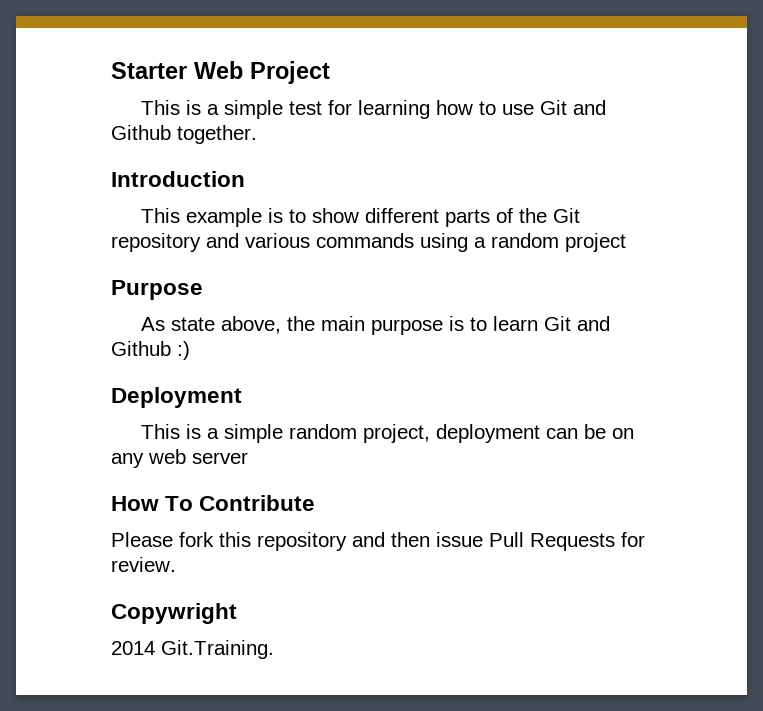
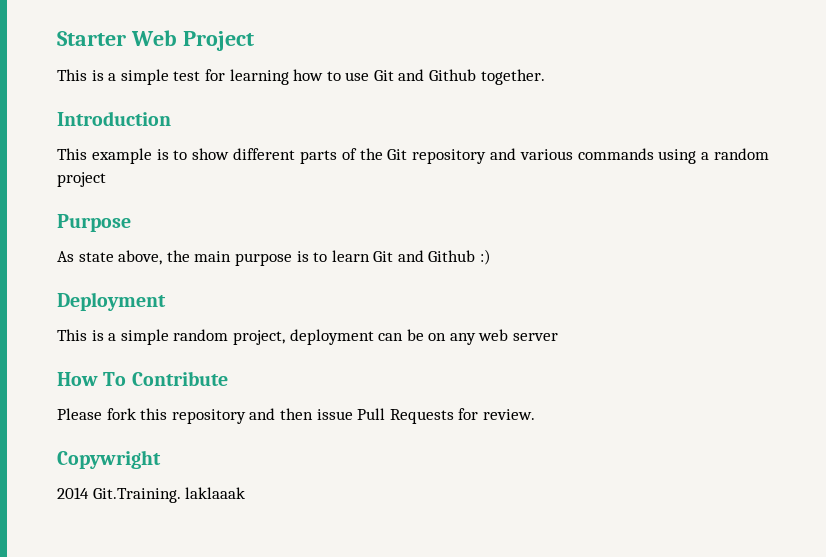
- 2014 Git.Training.
+ 2014 Git.Training. laklaaak

